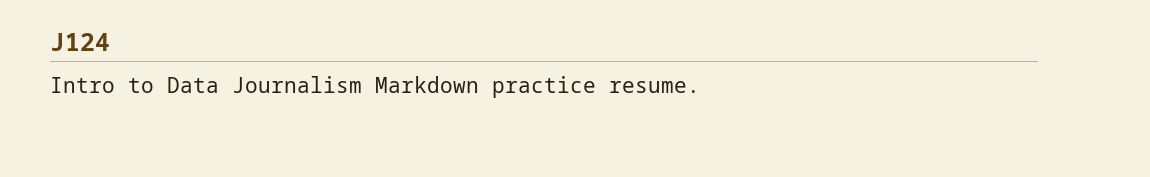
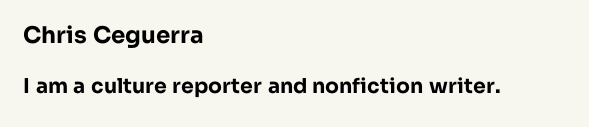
- J124
- Intro to Data Journalism Markdown practice resume.
+ Chris Ceguerra
+ I am a culture reporter and nonfiction writer.

